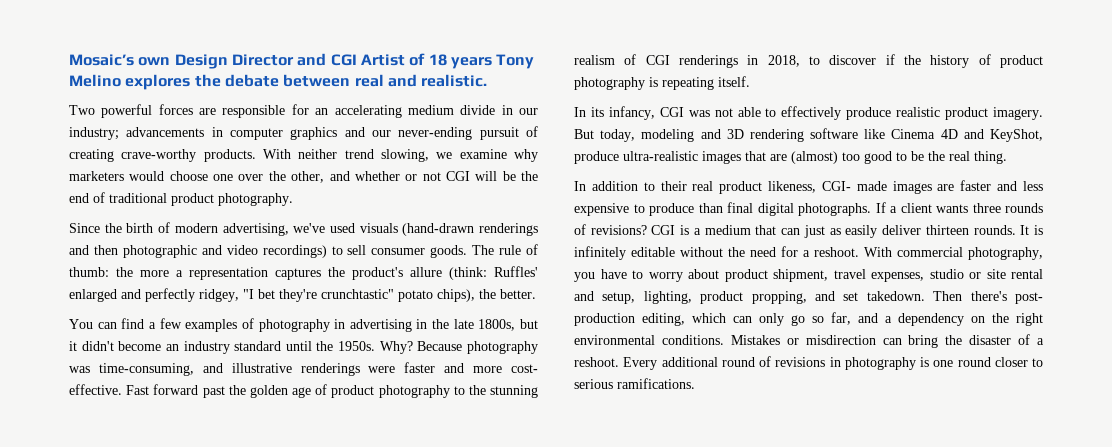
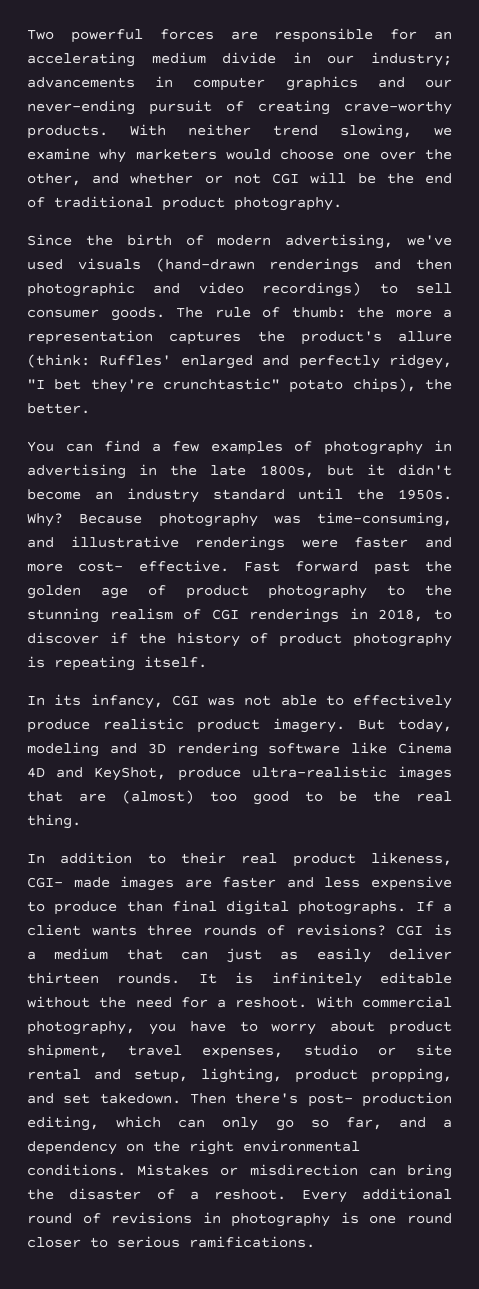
- Mosaic’s own Design Director and CGI Artist of 18 years Tony Melino explores the debate between real and realistic.

